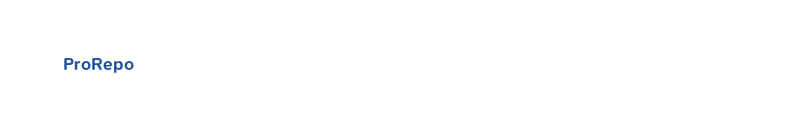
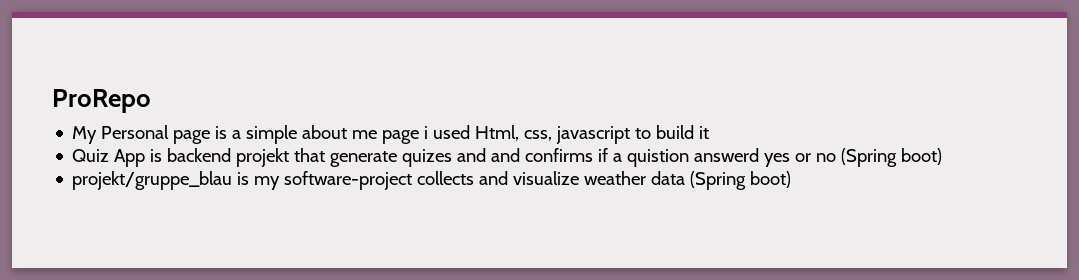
+ My Personal page is a simple about me page i used Html, css, javascript to build it
+ Quiz App is backend projekt that generate quizes and and confirms if a quistion answerd yes or no (Spring boot)
+ projekt/gruppe_blau is my software-project collects and visualize weather data (Spring boot)

